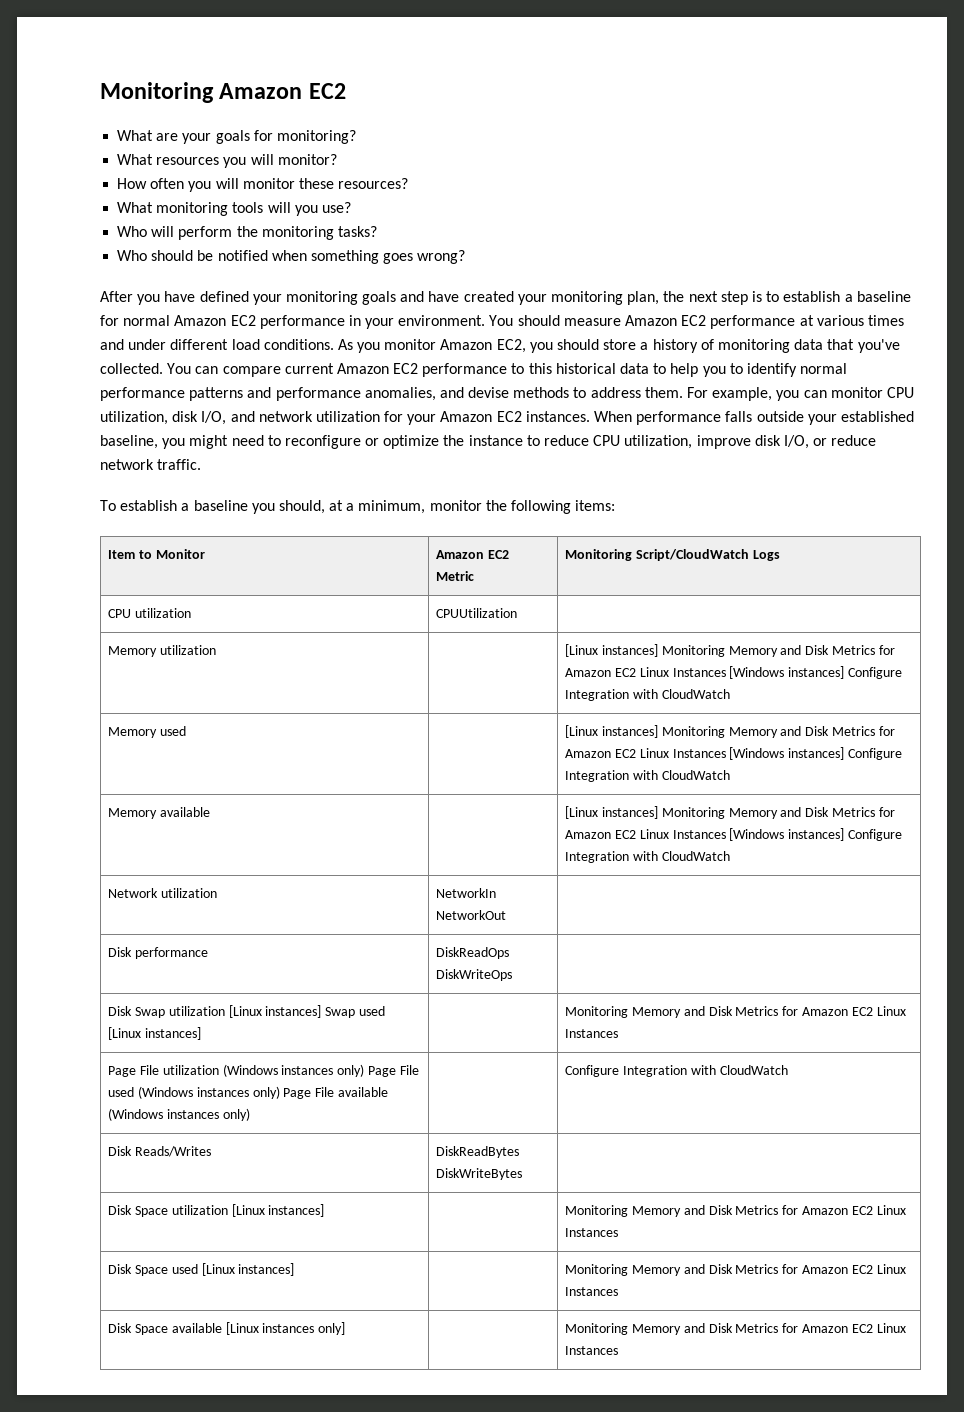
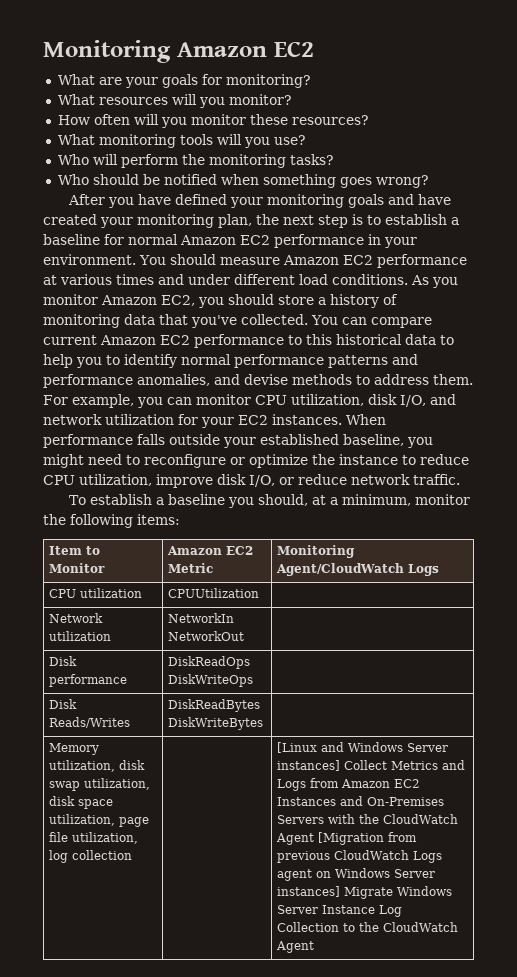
- What resources you will monitor?
+ What resources will you monitor?
- How often you will monitor these resources?
+ How often will you monitor these resources?
- For example, you can monitor CPU utilization, disk I/O, and network utilization for your Amazon EC2 instances.
+ For example, you can monitor CPU utilization, disk I/O, and network utilization for your EC2 instances.
- Item to Monitor | Amazon EC2 Metric | Monitoring Script/CloudWatch Logs
+ Item to Monitor | Amazon EC2 Metric | Monitoring Agent/CloudWatch Logs
- Memory utilization | | [Linux instances] Monitoring Memory and Disk Metrics for Amazon EC2 Linux Instances [Windows instances] Configure Integration with CloudWatch
- Memory used | | [Linux instances] Monitoring Memory and Disk Metrics for Amazon EC2 Linux Instances [Windows instances] Configure Integration with CloudWatch
- Memory available | | [Linux instances] Monitoring Memory and Disk Metrics for Amazon EC2 Linux Instances [Windows instances] Configure Integration with CloudWatch
- Disk Swap utilization [Linux instances] Swap used [Linux instances] | | Monitoring Memory and Disk Metrics for Amazon EC2 Linux Instances
- Page File utilization (Windows instances only) Page File used (Windows instances only) Page File available (Windows instances only) | | Configure Integration with CloudWatch
  Disk Reads/Writes | DiskReadBytes DiskWriteBytes |
- Disk Space utilization [Linux instances] | | Monitoring Memory and Disk Metrics for Amazon EC2 Linux Instances
- Disk Space used [Linux instances] | | Monitoring Memory and Disk Metrics for Amazon EC2 Linux Instances
- Disk Space available [Linux instances only] | | Monitoring Memory and Disk Metrics for Amazon EC2 Linux Instances
+ Memory utilization, disk swap utilization, disk space utilization, page file utilization, log collection | | [Linux and Windows Server instances] Collect Metrics and Logs from Amazon EC2 Instances and On-Premises Servers with the CloudWatch Agent [Migration from previous CloudWatch Logs agent on Windows Server instances] Migrate Windows Server Instance Log Collection to the CloudWatch Agent

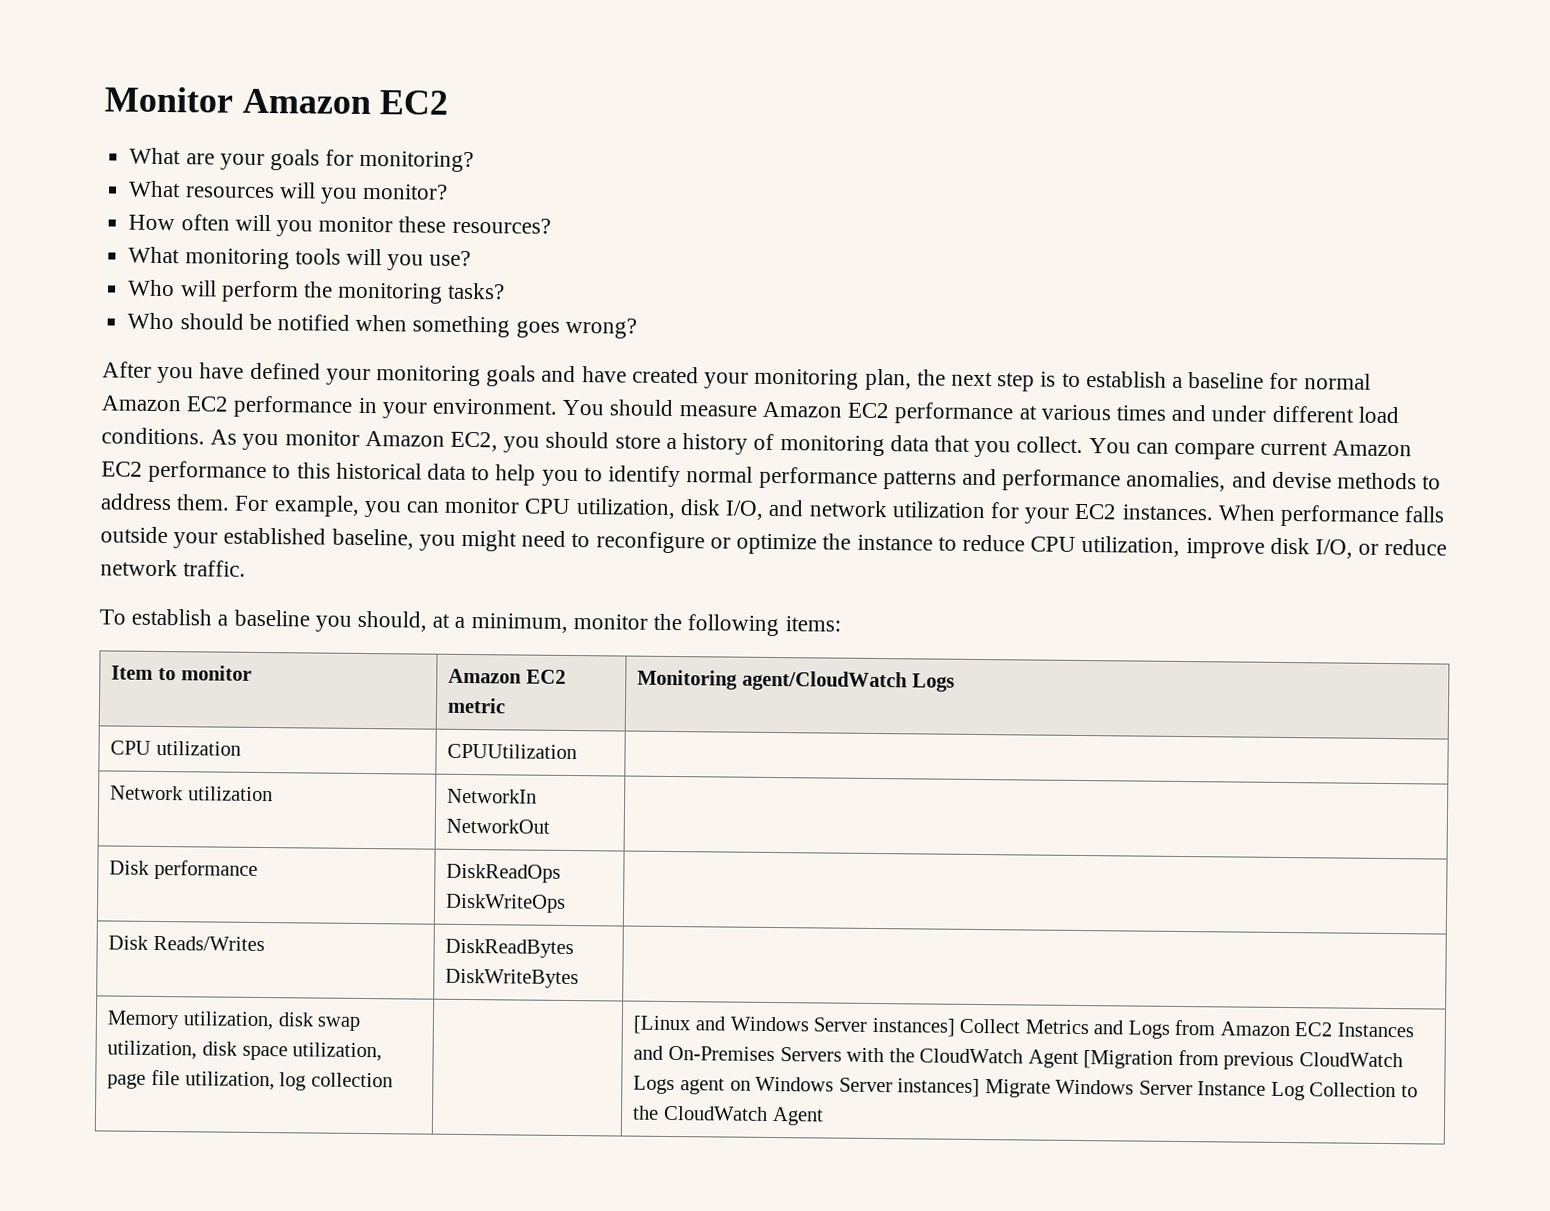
- Monitoring Amazon EC2
+ Monitor Amazon EC2
- As you monitor Amazon EC2, you should store a history of monitoring data that you've collected.
+ As you monitor Amazon EC2, you should store a history of monitoring data that you collect.
- Item to Monitor | Amazon EC2 Metric | Monitoring Agent/CloudWatch Logs
+ Item to monitor | Amazon EC2 metric | Monitoring agent/CloudWatch Logs

